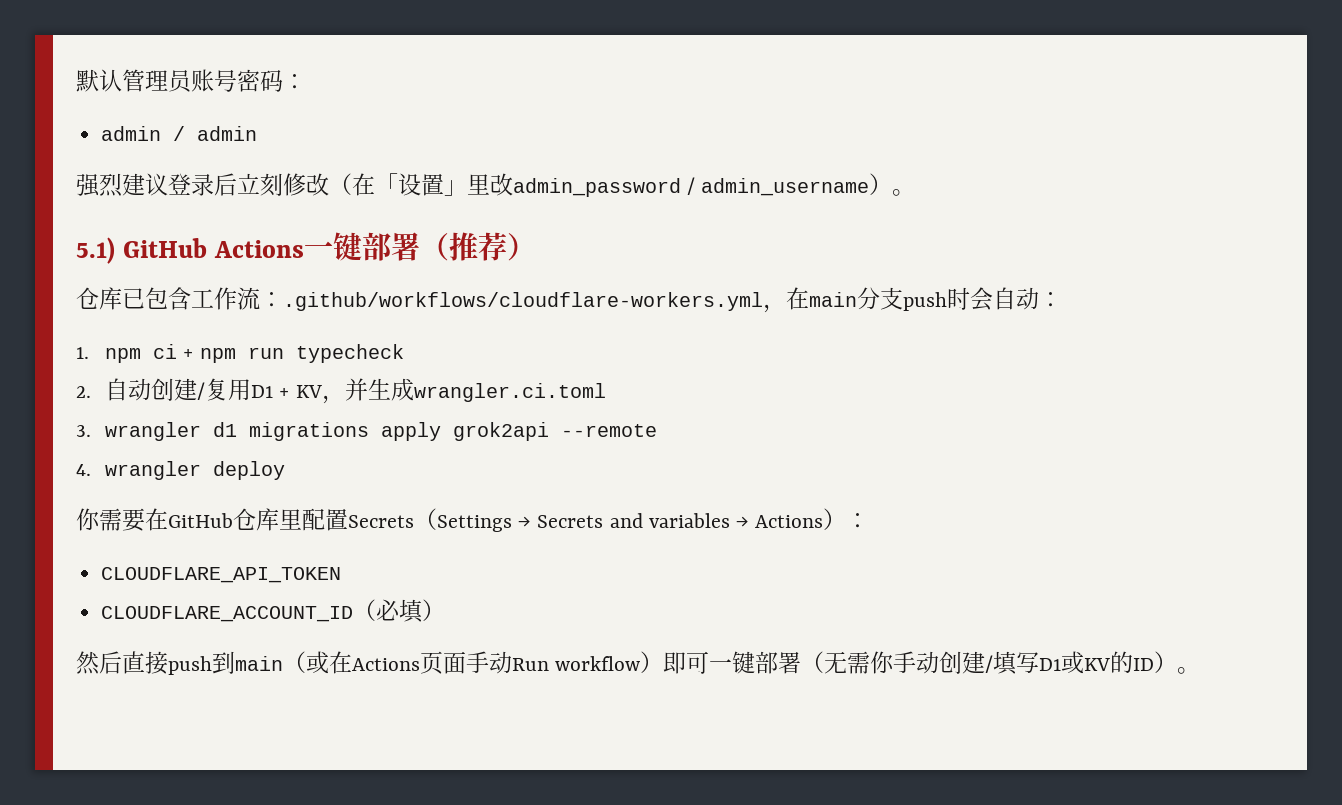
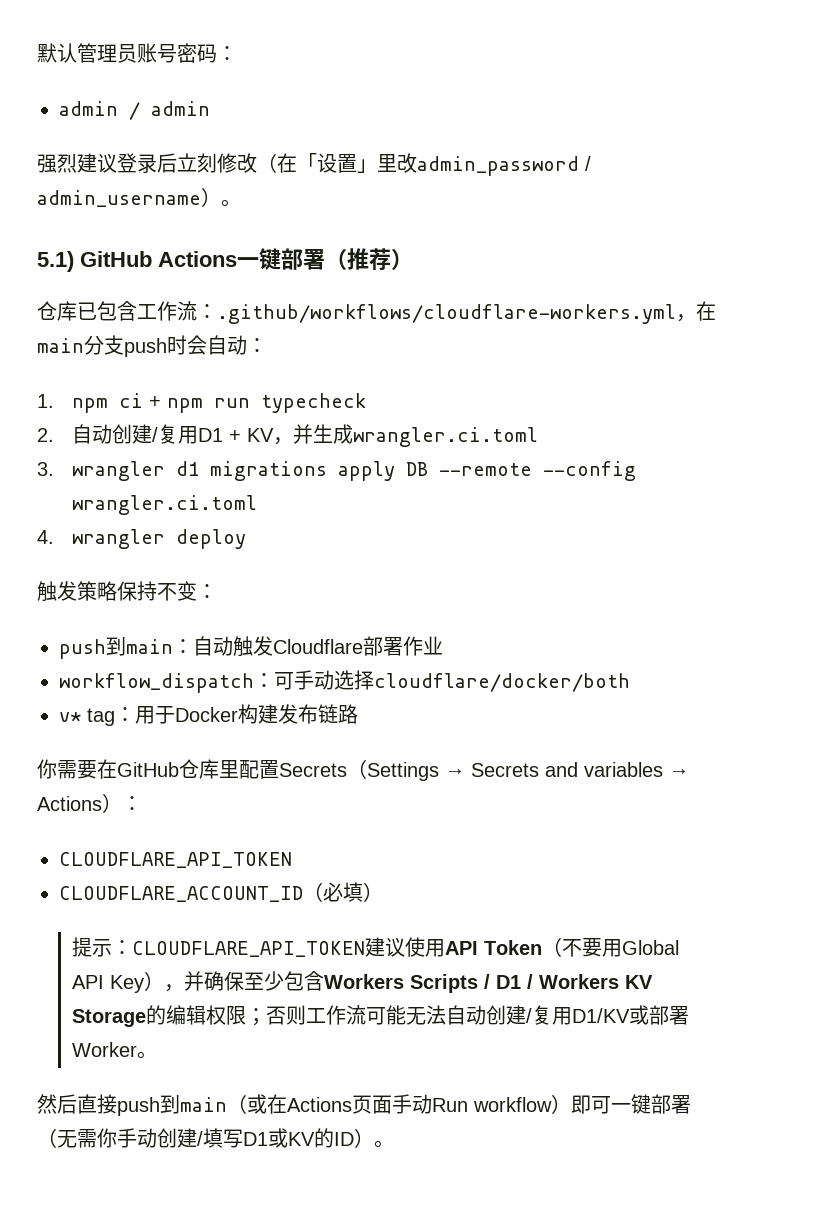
- 3. wrangler d1 migrations apply grok2api --remote
+ 3. wrangler d1 migrations apply DB --remote --config wrangler.ci.toml
+ 触发策略保持不变：
+ push到main：自动触发Cloudflare部署作业
+ workflow_dispatch：可手动选择cloudflare/docker/both
+ v* tag：用于Docker构建发布链路
+ 提示：CLOUDFLARE_API_TOKEN建议使用API Token（不要用Global API Key），并确保至少包含Workers Scripts / D1 / Workers KV Storage的编辑权限；否则工作流可能无法自动创建/复用D1/KV或部署Worker。

